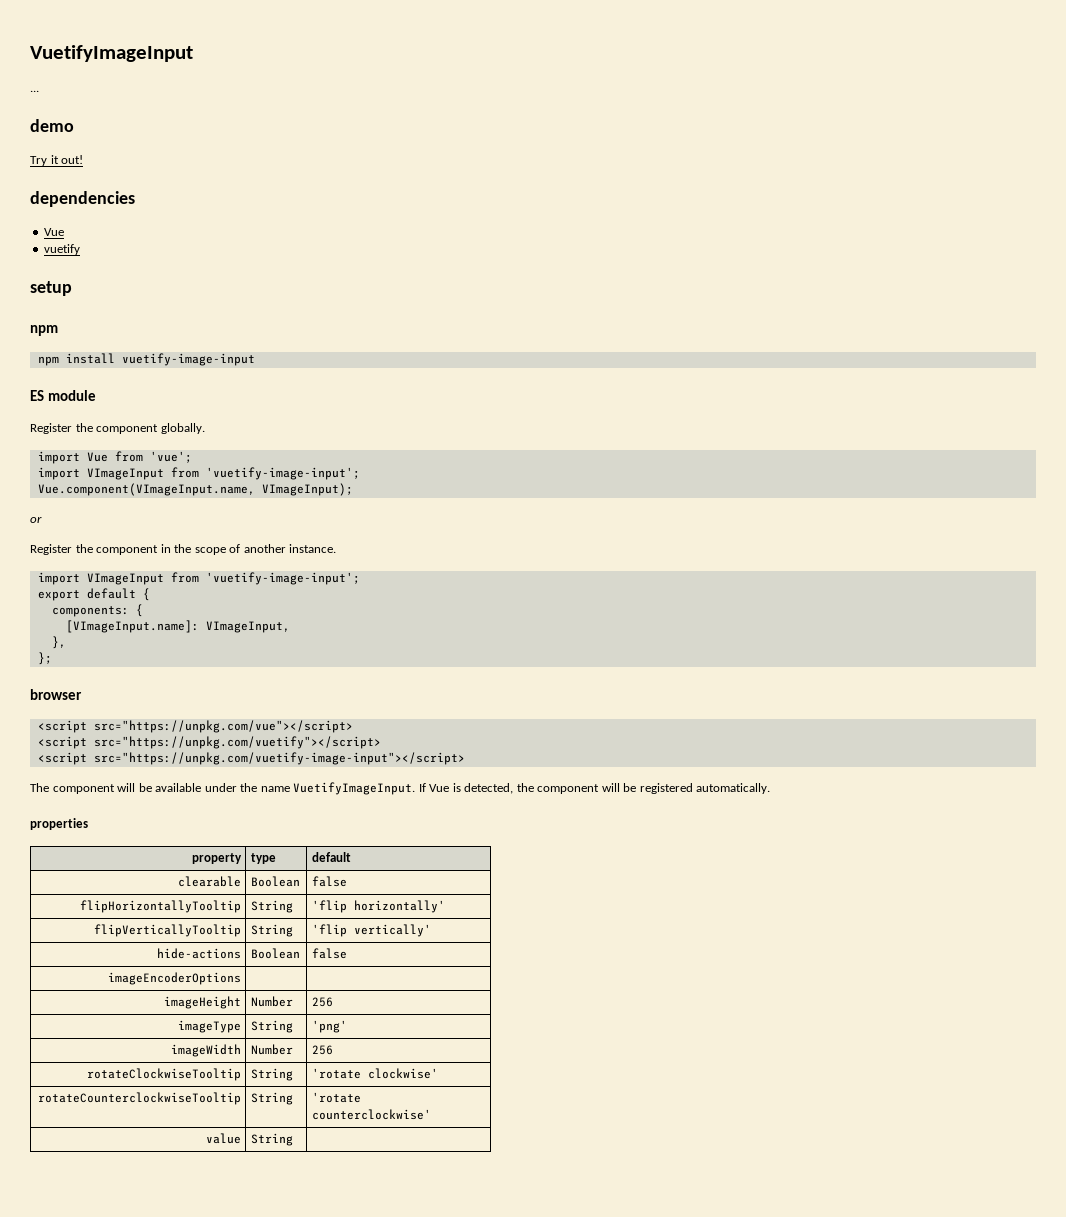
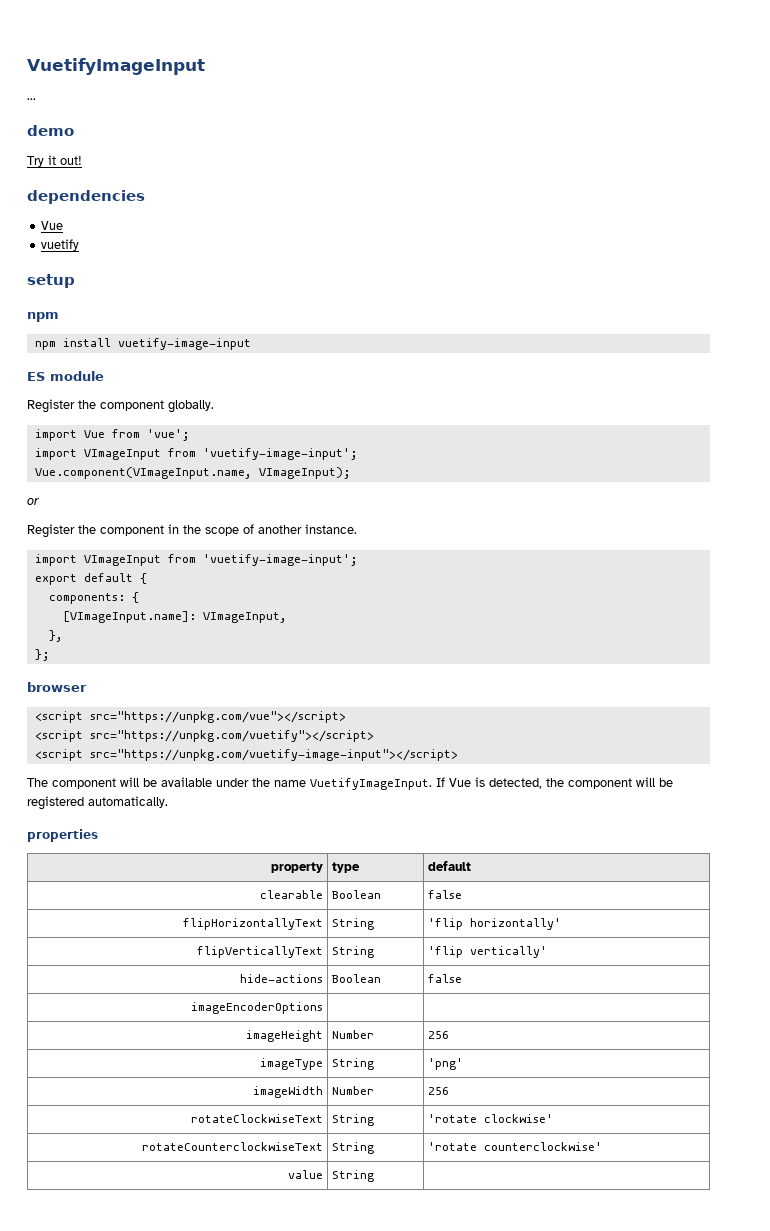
- flipHorizontallyTooltip | String | 'flip horizontally'
+ flipHorizontallyText | String | 'flip horizontally'
- flipVerticallyTooltip | String | 'flip vertically'
+ flipVerticallyText | String | 'flip vertically'
- rotateClockwiseTooltip | String | 'rotate clockwise'
+ rotateClockwiseText | String | 'rotate clockwise'
- rotateCounterclockwiseTooltip | String | 'rotate counterclockwise'
+ rotateCounterclockwiseText | String | 'rotate counterclockwise'

